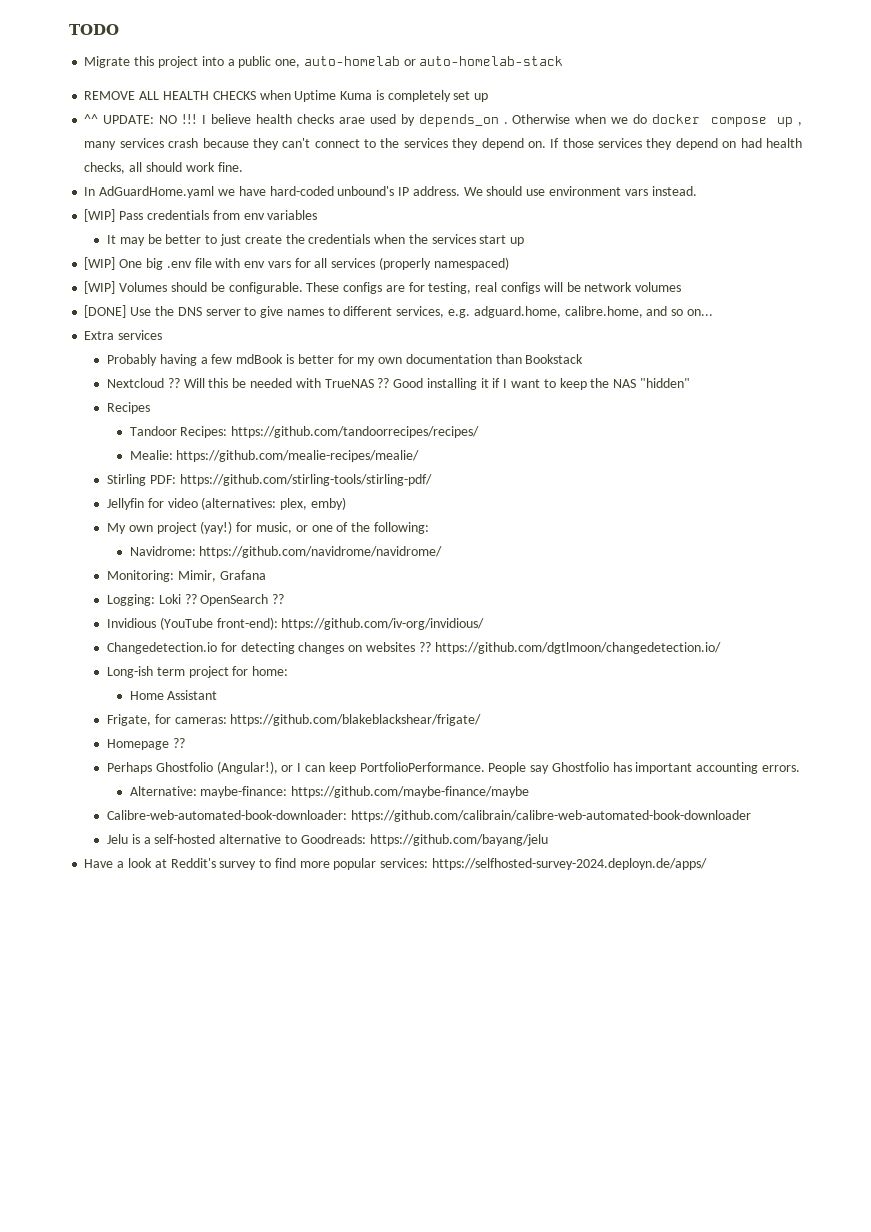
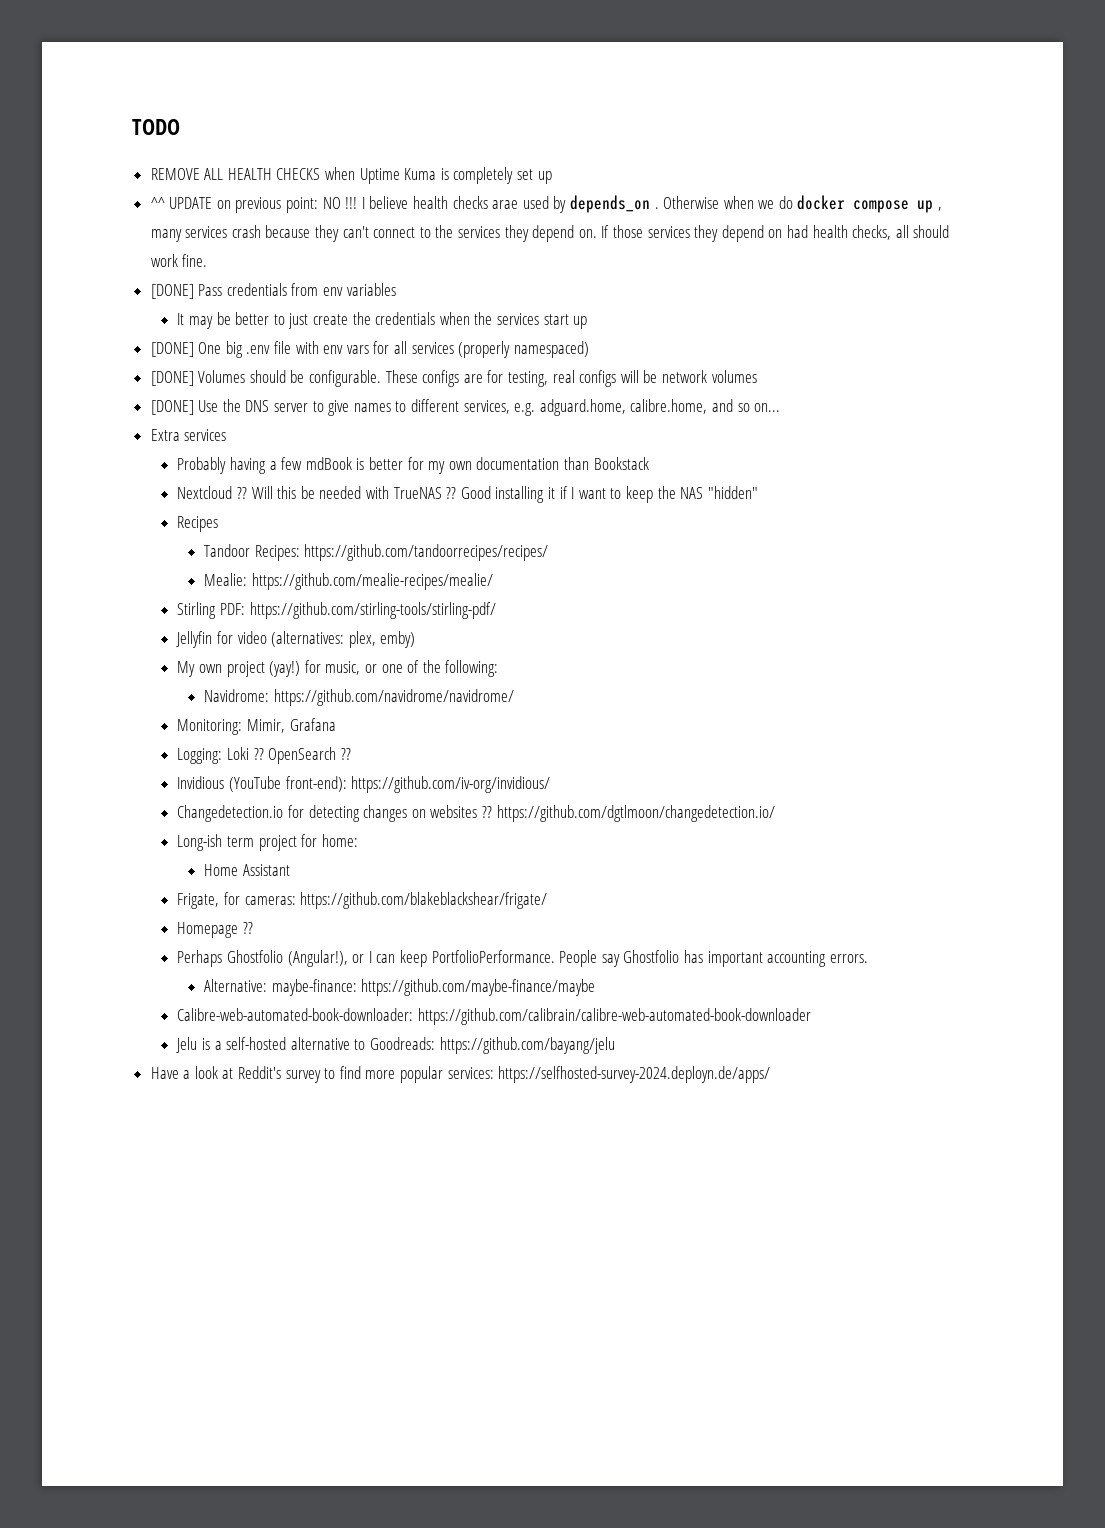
- Migrate this project into a public one, auto-homelab or auto-homelab-stack
- ^^ UPDATE: NO !!!
+ ^^ UPDATE on previous point: NO !!!
- In AdGuardHome.yaml we have hard-coded unbound's IP address. We should use environment vars instead.
- [WIP] Pass credentials from env variables
+ [DONE] Pass credentials from env variables
- [WIP] One big .env file with env vars for all services (properly namespaced)
+ [DONE] One big .env file with env vars for all services (properly namespaced)
- [WIP] Volumes should be configurable.
+ [DONE] Volumes should be configurable.

